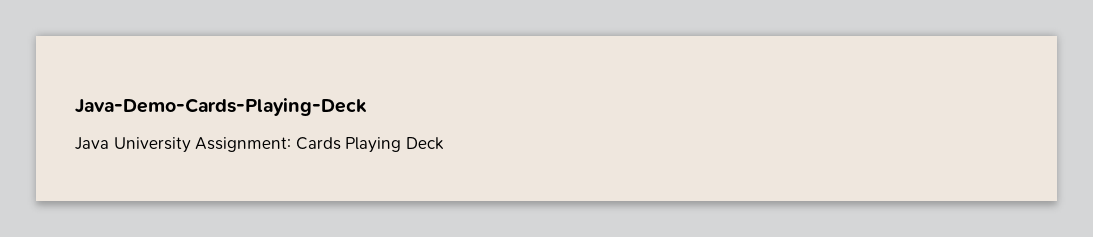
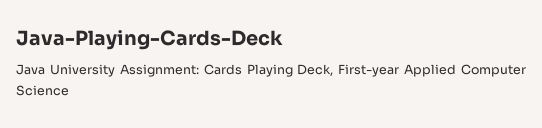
- Java-Demo-Cards-Playing-Deck
+ Java-Playing-Cards-Deck
- Java University Assignment: Cards Playing Deck
+ Java University Assignment: Cards Playing Deck, First-year Applied Computer Science

